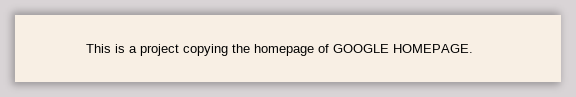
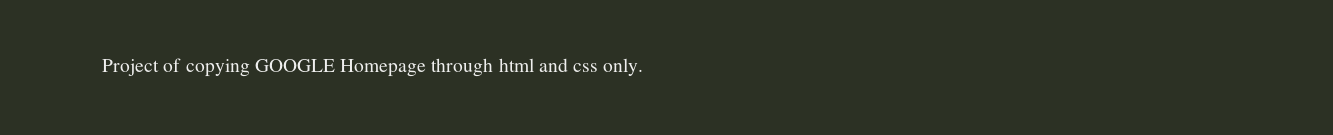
- This is a project copying the homepage of GOOGLE HOMEPAGE.
+ Project of copying GOOGLE Homepage through html and css only.

